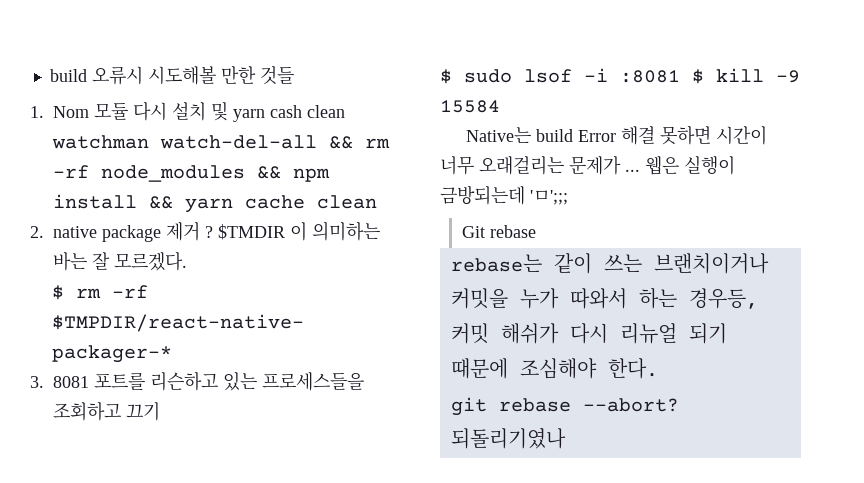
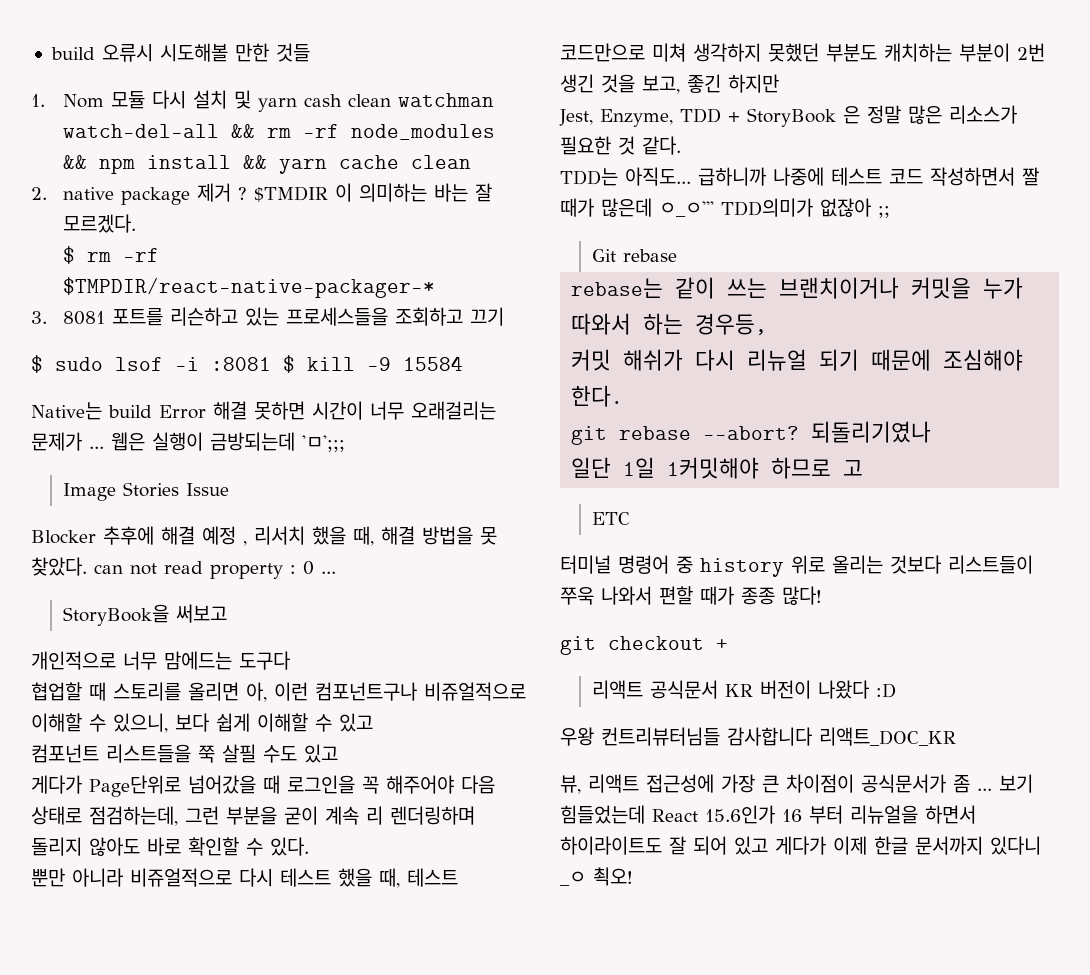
+ Image Stories Issue
+ Blocker 추후에 해결 예정 , 리서치 했을 때, 해결 방법을 못 찾았다. can not read property : 0 ...
+ StoryBook을 써보고
+ 개인적으로 너무 맘에드는 도구다
+ 협업할 때 스토리를 올리면 아, 이런 컴포넌트구나 비쥬얼적으로 이해할 수 있으니, 보다 쉽게 이해할 수 있고
+ 컴포넌트 리스트들을 쭉 살필 수도 있고
+ 게다가 Page단위로 넘어갔을 때 로그인을 꼭 해주어야 다음 상태로 점검하는데, 그런 부분을 굳이 계속 리 렌더링하며 돌리지 않아도 바로 확인할 수 있다.
+ 뿐만 아니라 비쥬얼적으로 다시 테스트 했을 때, 테스트 코드만으로 미쳐 생각하지 못했던 부분도 캐치하는 부분이 2번 생긴 것을 보고, 좋긴 하지만
+ Jest, Enzyme, TDD + StoryBook 은 정말 많은 리소스가 필요한 것 같다.
+ TDD는 아직도... 급하니까 나중에 테스트 코드 작성하면서 짤 때가 많은데 ㅇ_ㅇ''' TDD의미가 없잖아 ;;
+ 일단 1일 1커밋해야 하므로 고
+ ETC
+ 터미널 명령어 중 history 위로 올리는 것보다 리스트들이 쭈욱 나와서 편할 때가 종종 많다!
+ git checkout +
+ 리액트 공식문서 KR 버전이 나왔다 :D
+ 우왕 컨트리뷰터님들 감사합니다 리액트_DOC_KR
+ 뷰, 리액트 접근성에 가장 큰 차이점이 공식문서가 좀 ... 보기 힘들었는데 React 15.6인가 16 부터 리뉴얼을 하면서 하이라이트도 잘 되어 있고 게다가 이제 한글 문서까지 있다니 _ㅇ 쵝오!

